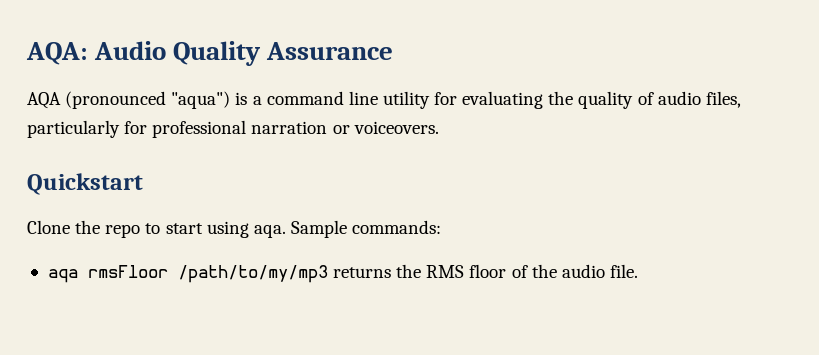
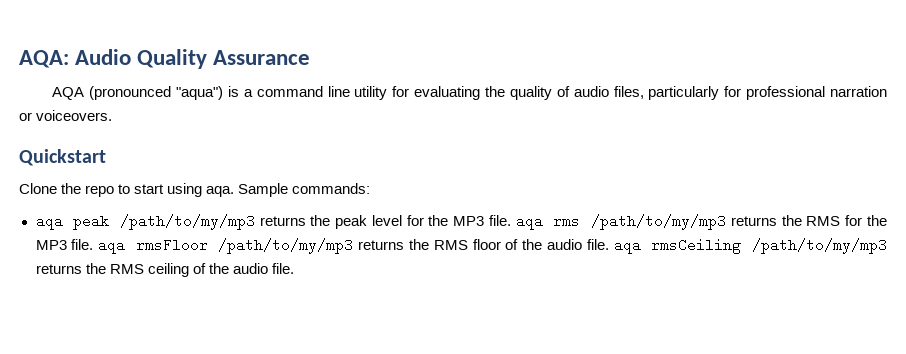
- aqa rmsFloor /path/to/my/mp3 returns the RMS floor of the audio file.
+ aqa peak /path/to/my/mp3 returns the peak level for the MP3 file. aqa rms /path/to/my/mp3 returns the RMS for the MP3 file. aqa rmsFloor /path/to/my/mp3 returns the RMS floor of the audio file. aqa rmsCeiling /path/to/my/mp3 returns the RMS ceiling of the audio file.

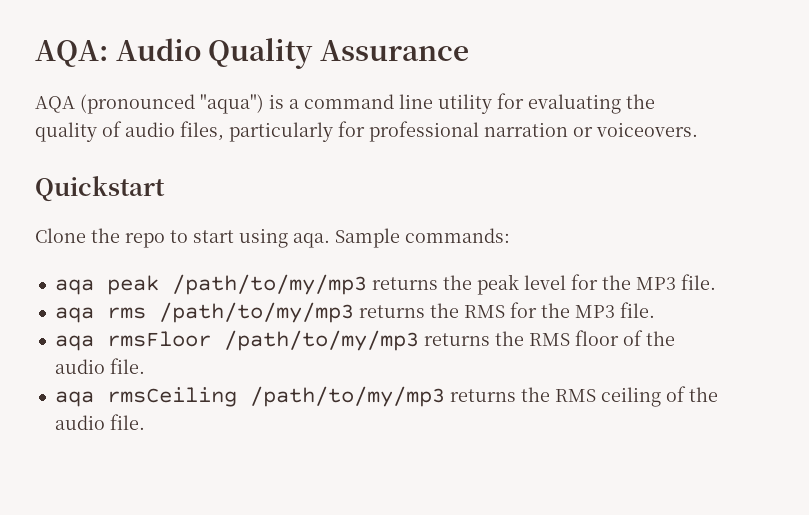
- aqa peak /path/to/my/mp3 returns the peak level for the MP3 file. aqa rms /path/to/my/mp3 returns the RMS for the MP3 file. aqa rmsFloor /path/to/my/mp3 returns the RMS floor of the audio file. aqa rmsCeiling /path/to/my/mp3 returns the RMS ceiling of the audio file.
+ aqa peak /path/to/my/mp3 returns the peak level for the MP3 file.
+ aqa rms /path/to/my/mp3 returns the RMS for the MP3 file.
+ aqa rmsFloor /path/to/my/mp3 returns the RMS floor of the audio file.
+ aqa rmsCeiling /path/to/my/mp3 returns the RMS ceiling of the audio file.

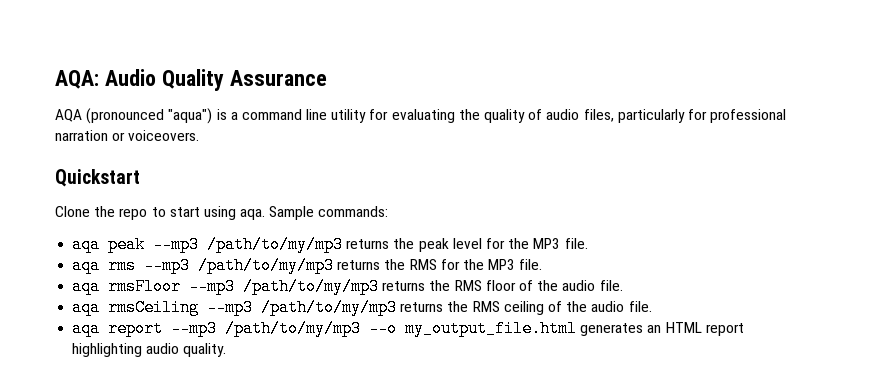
- aqa peak /path/to/my/mp3 returns the peak level for the MP3 file.
+ aqa peak --mp3 /path/to/my/mp3 returns the peak level for the MP3 file.
- aqa rms /path/to/my/mp3 returns the RMS for the MP3 file.
+ aqa rms --mp3 /path/to/my/mp3 returns the RMS for the MP3 file.
- aqa rmsFloor /path/to/my/mp3 returns the RMS floor of the audio file.
+ aqa rmsFloor --mp3 /path/to/my/mp3 returns the RMS floor of the audio file.
- aqa rmsCeiling /path/to/my/mp3 returns the RMS ceiling of the audio file.
+ aqa rmsCeiling --mp3 /path/to/my/mp3 returns the RMS ceiling of the audio file.
+ aqa report --mp3 /path/to/my/mp3 --o my_output_file.html generates an HTML report highlighting audio quality.

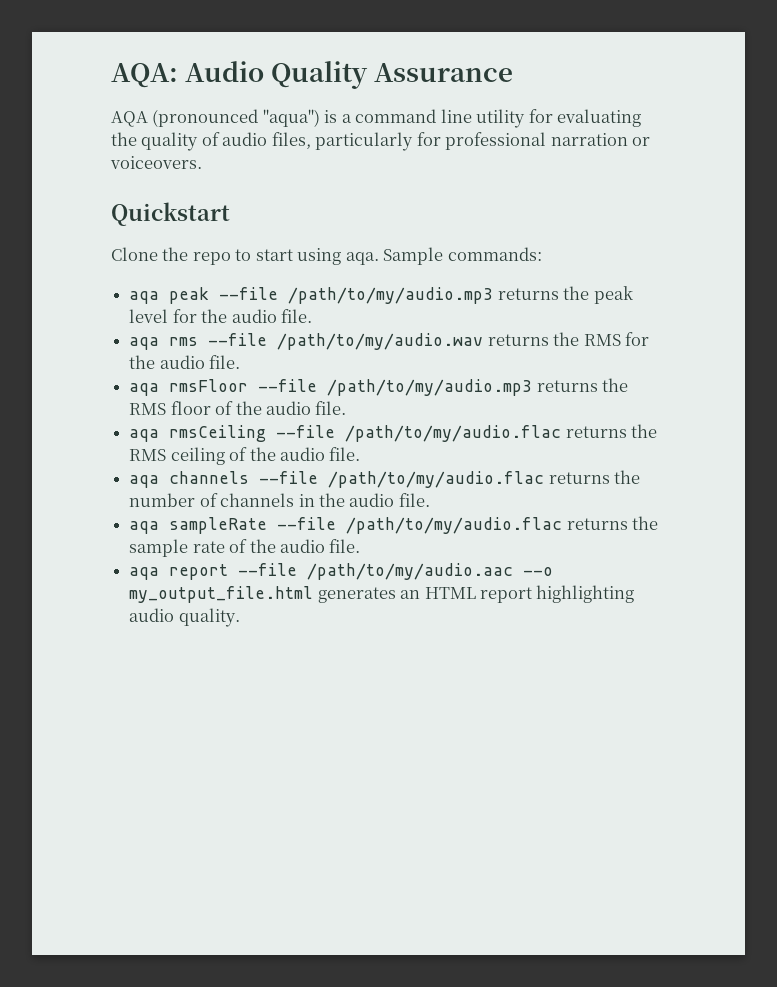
- aqa peak --mp3 /path/to/my/mp3 returns the peak level for the MP3 file.
+ aqa peak --file /path/to/my/audio.mp3 returns the peak level for the audio file.
- aqa rms --mp3 /path/to/my/mp3 returns the RMS for the MP3 file.
+ aqa rms --file /path/to/my/audio.wav returns the RMS for the audio file.
- aqa rmsFloor --mp3 /path/to/my/mp3 returns the RMS floor of the audio file.
+ aqa rmsFloor --file /path/to/my/audio.mp3 returns the RMS floor of the audio file.
- aqa rmsCeiling --mp3 /path/to/my/mp3 returns the RMS ceiling of the audio file.
+ aqa rmsCeiling --file /path/to/my/audio.flac returns the RMS ceiling of the audio file.
+ aqa channels --file /path/to/my/audio.flac returns the number of channels in the audio file.
+ aqa sampleRate --file /path/to/my/audio.flac returns the sample rate of the audio file.
- aqa report --mp3 /path/to/my/mp3 --o my_output_file.html generates an HTML report highlighting audio quality.
+ aqa report --file /path/to/my/audio.aac --o my_output_file.html generates an HTML report highlighting audio quality.

